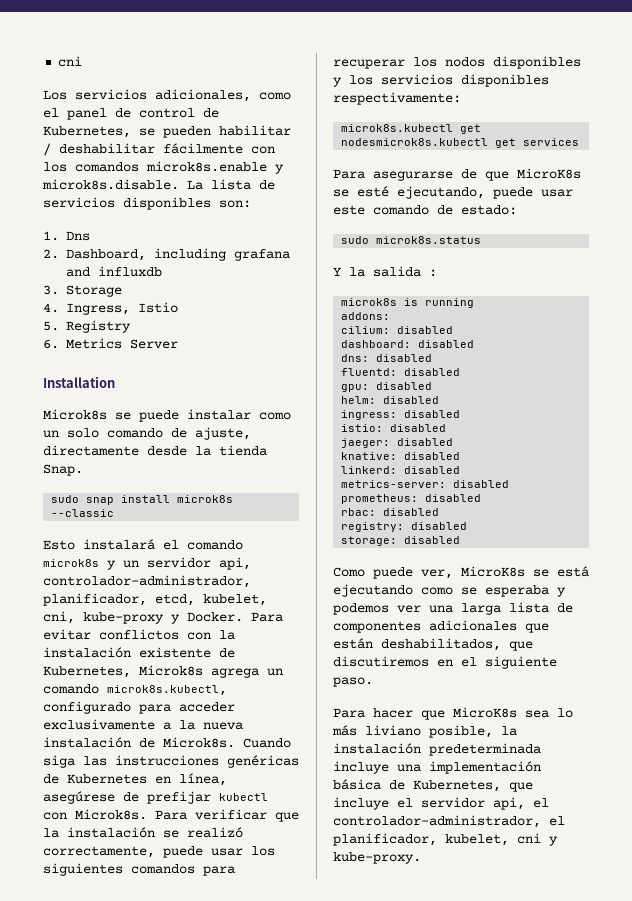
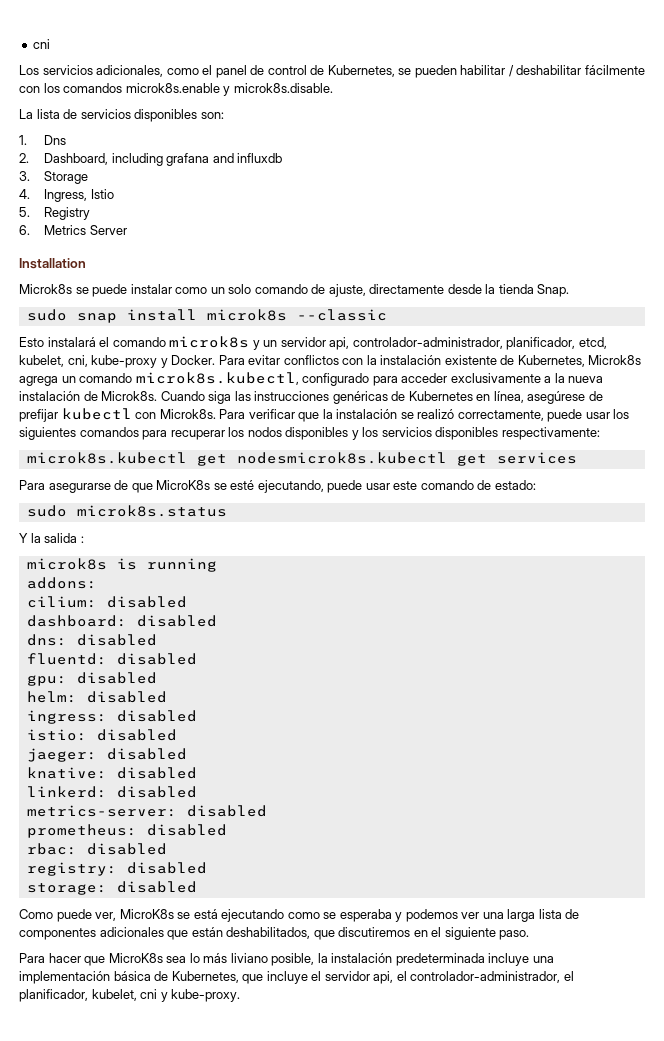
- Los servicios adicionales, como el panel de control de Kubernetes, se pueden habilitar / deshabilitar fácilmente con los comandos microk8s.enable y microk8s.disable. La lista de servicios disponibles son:
+ Los servicios adicionales, como el panel de control de Kubernetes, se pueden habilitar / deshabilitar fácilmente con los comandos microk8s.enable y microk8s.disable.
+ La lista de servicios disponibles son:

